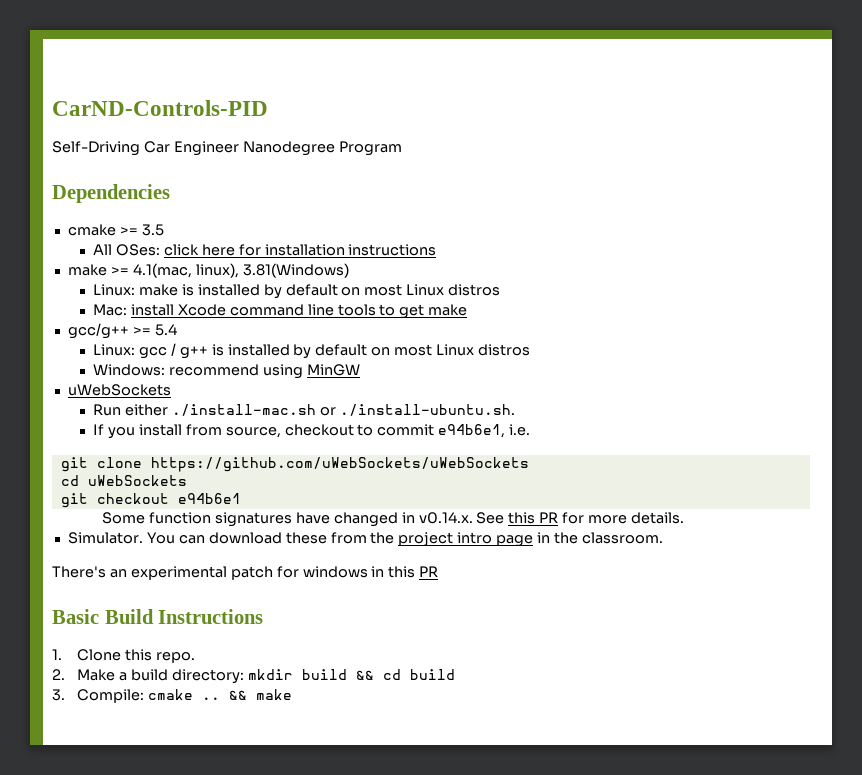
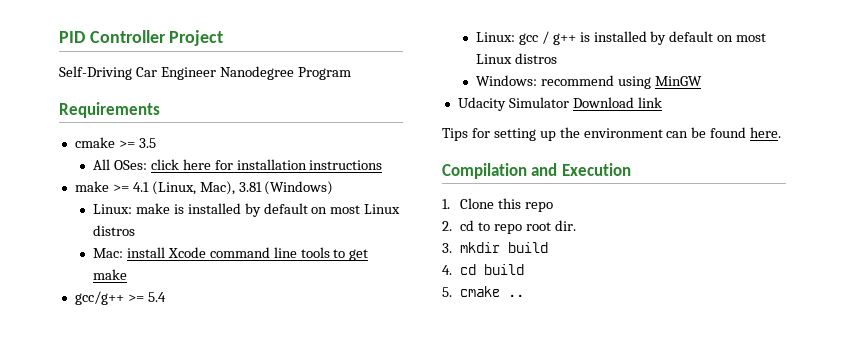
- CarND-Controls-PID
+ PID Controller Project
- Dependencies
+ Requirements
- make >= 4.1(mac, linux), 3.81(Windows)
+ make >= 4.1 (Linux, Mac), 3.81 (Windows)
  Windows: recommend using MinGW
- uWebSockets
- Run either ./install-mac.sh or ./install-ubuntu.sh.
- If you install from source, checkout to commit e94b6e1, i.e.
- git clone https://github.com/uWebSockets/uWebSockets
- cd uWebSockets
- git checkout e94b6e1
- Some function signatures have changed in v0.14.x. See this PR for more details.
- Simulator. You can download these from the project intro page in the classroom.
- There's an experimental patch for windows in this PR
- Basic Build Instructions
+ Udacity Simulator Download link
+ Tips for setting up the environment can be found here.
+ Compilation and Execution
- 1. Clone this repo.
+ 1. Clone this repo
- 2. Make a build directory: mkdir build && cd build
+ 2. cd to repo root dir.
+ 3. mkdir build
+ 4. cd build
- 3. Compile: cmake .. && make
+ 5. cmake ..

